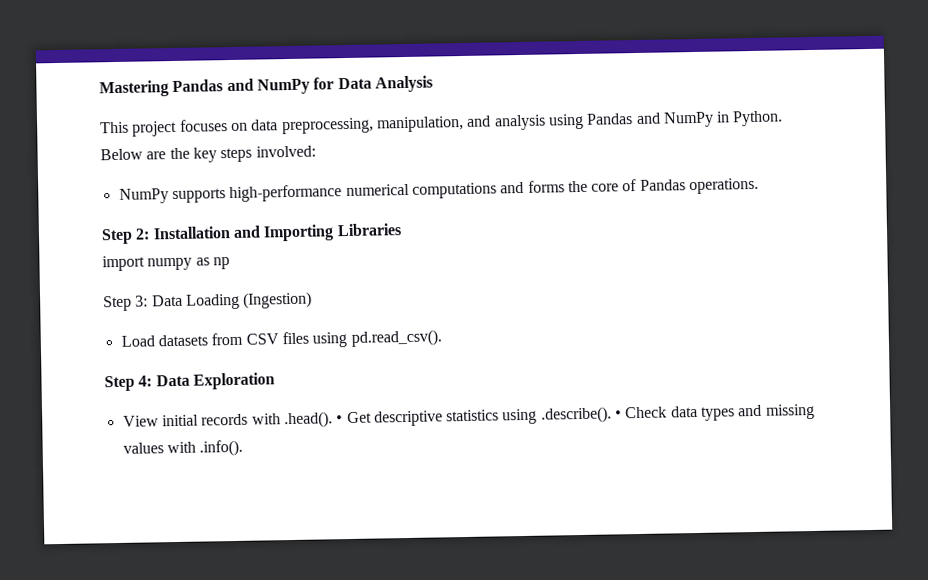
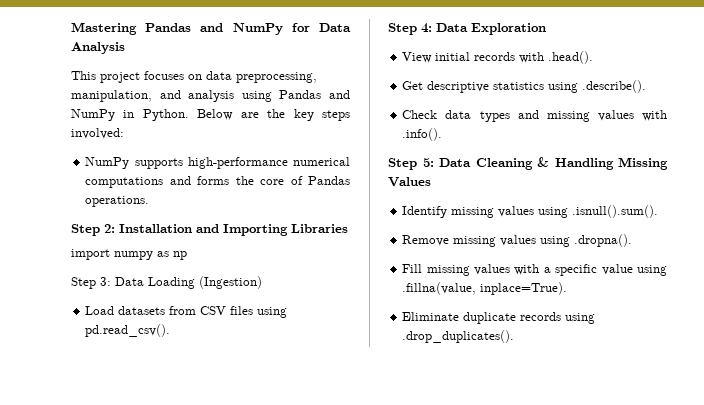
- View initial records with .head(). • Get descriptive statistics using .describe(). • Check data types and missing values with .info().
+ View initial records with .head().
+ Get descriptive statistics using .describe().
+ Check data types and missing values with .info().
+ Step 5: Data Cleaning & Handling Missing Values
+ Identify missing values using .isnull().sum().
+ Remove missing values using .dropna().
+ Fill missing values with a specific value using .fillna(value, inplace=True).
+ Eliminate duplicate records using .drop_duplicates().

